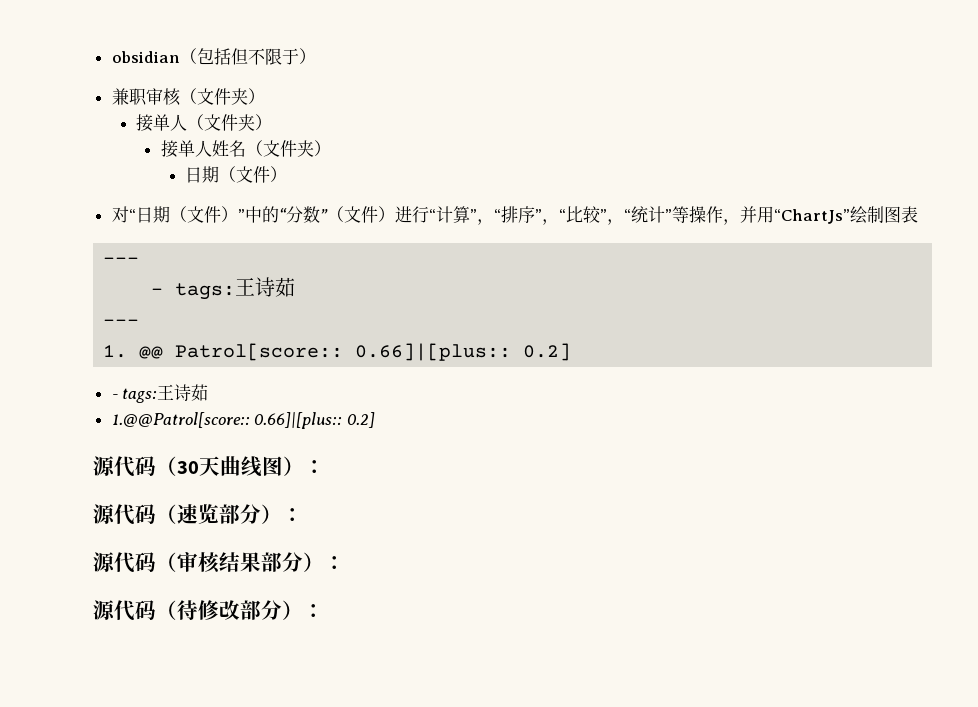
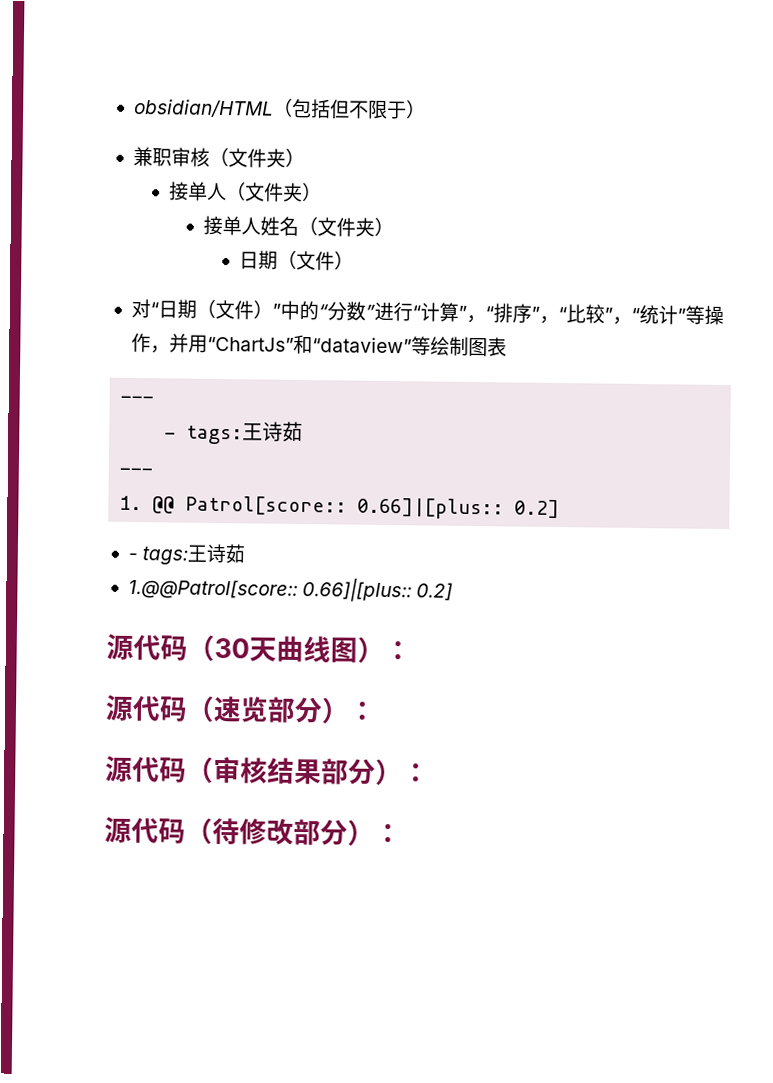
- obsidian（包括但不限于）
+ obsidian/HTML（包括但不限于）
- 对“日期（文件）”中的“分数”（文件）进行“计算”，“排序”，“比较”，“统计”等操作，并用“ChartJs”绘制图表
+ 对“日期（文件）”中的“分数”进行“计算”，“排序”，“比较”，“统计”等操作，并用“ChartJs”和“dataview”等绘制图表

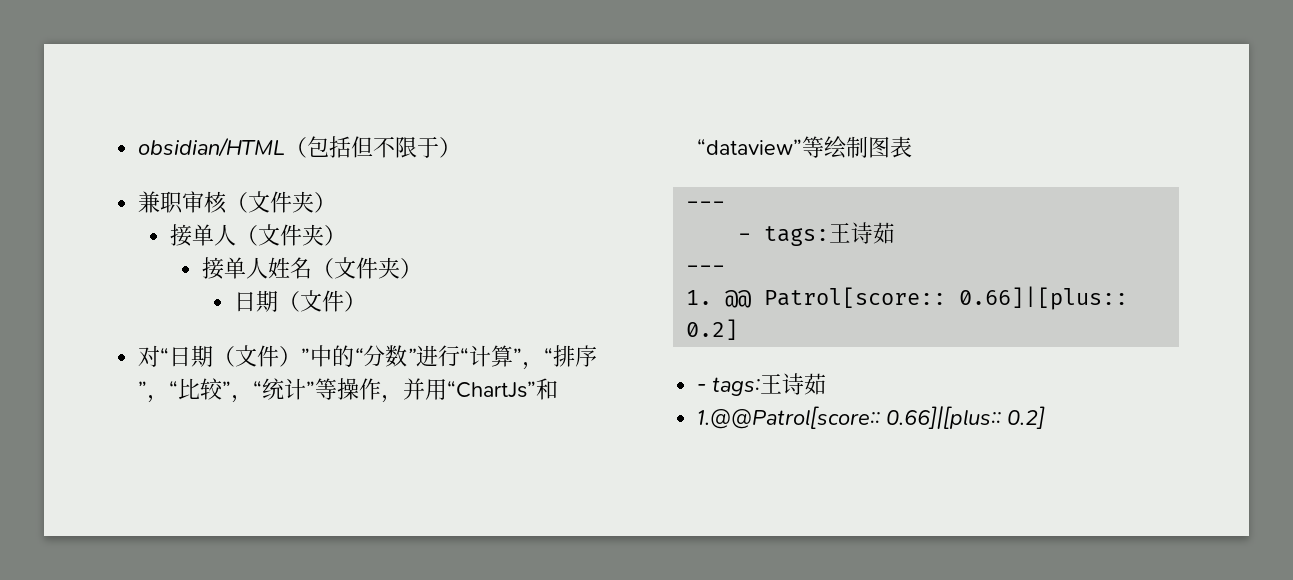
- 源代码（30天曲线图）：
- 源代码（速览部分）：
- 源代码（审核结果部分）：
- 源代码（待修改部分）：

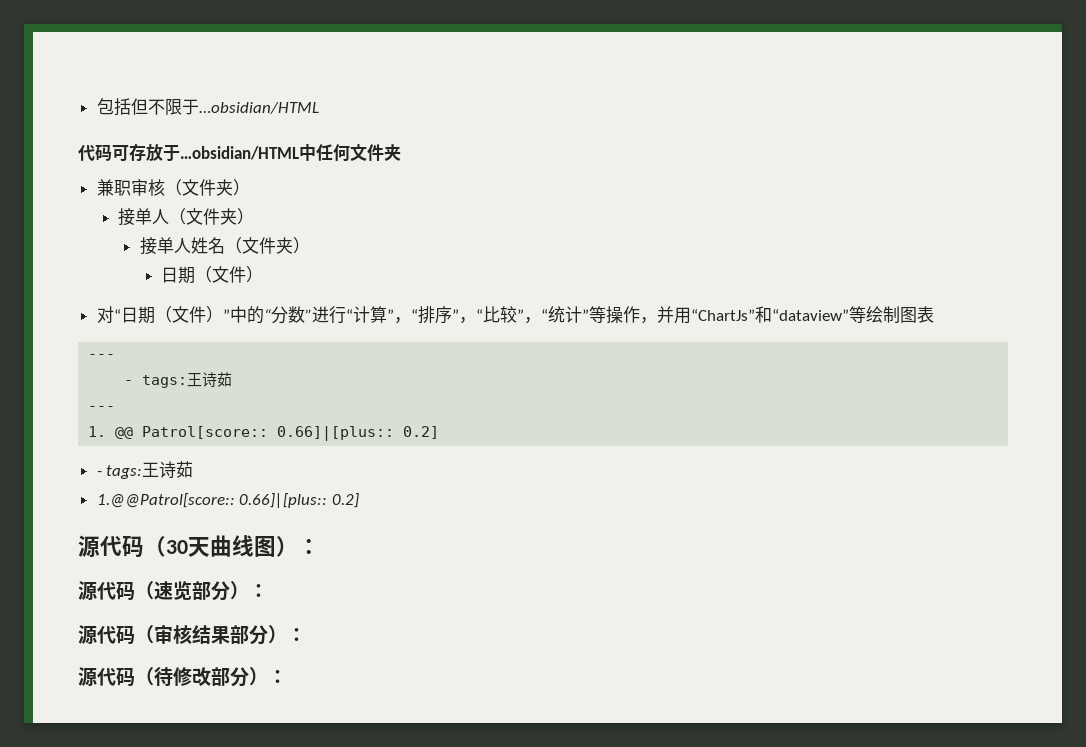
- obsidian/HTML（包括但不限于）
+ 包括但不限于…obsidian/HTML
+ 代码可存放于…obsidian/HTML中任何文件夹
+ 源代码（30天曲线图）：
+ 源代码（速览部分）：
+ 源代码（审核结果部分）：
+ 源代码（待修改部分）：

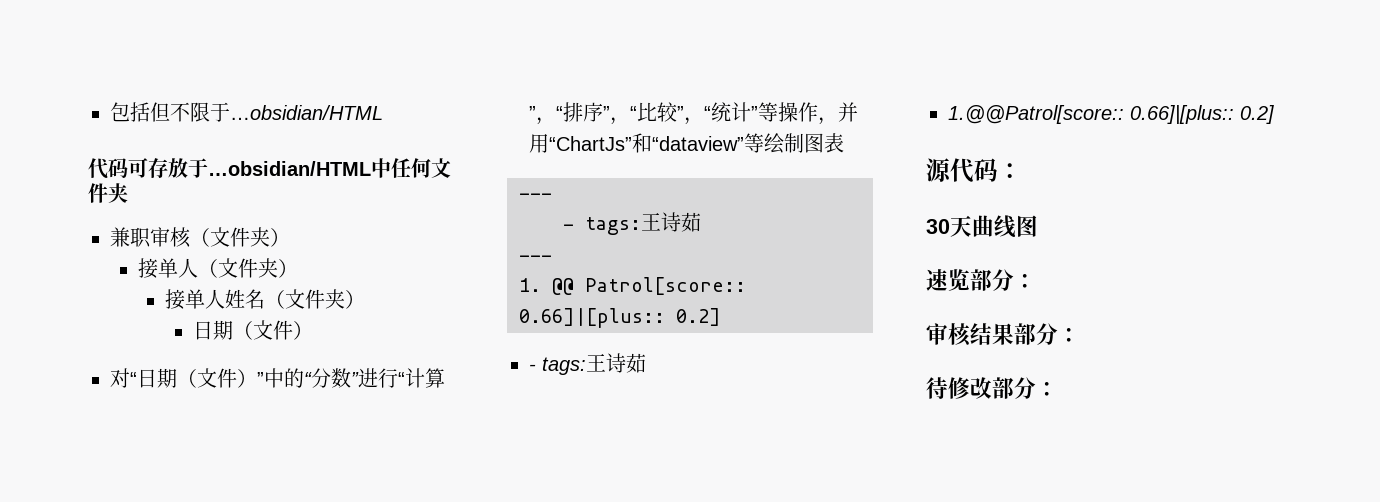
- 源代码（30天曲线图）：
- 源代码（速览部分）：
- 源代码（审核结果部分）：
- 源代码（待修改部分）：
+ 源代码：
+ 30天曲线图
+ 速览部分：
+ 审核结果部分：
+ 待修改部分：

